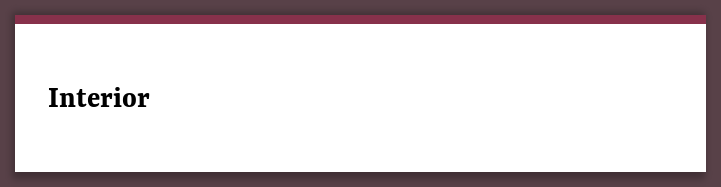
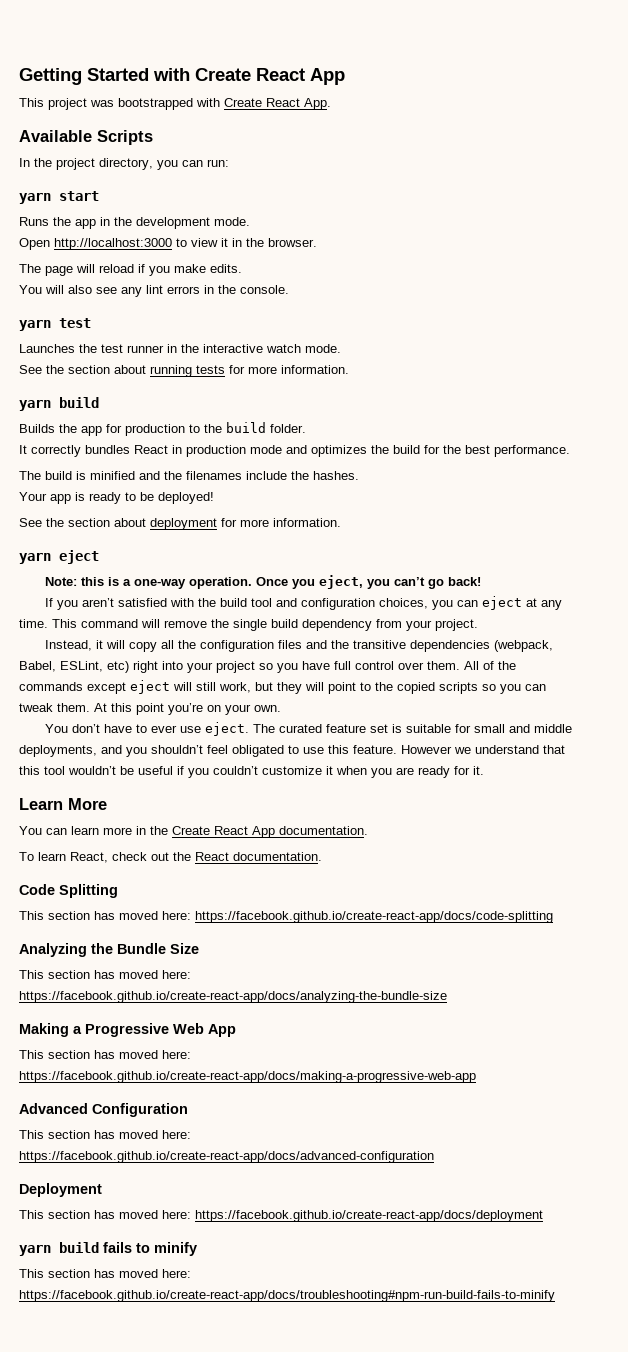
- Interior
+ Getting Started with Create React App
+ This project was bootstrapped with Create React App.
+ Available Scripts
+ In the project directory, you can run:
+ yarn start
+ Runs the app in the development mode.
+ Open http://localhost:3000 to view it in the browser.
+ The page will reload if you make edits.
+ You will also see any lint errors in the console.
+ yarn test
+ Launches the test runner in the interactive watch mode.
+ See the section about running tests for more information.
+ yarn build
+ Builds the app for production to the build folder.
+ It correctly bundles React in production mode and optimizes the build for the best performance.
+ The build is minified and the filenames include the hashes.
+ Your app is ready to be deployed!
+ See the section about deployment for more information.
+ yarn eject
+ Note: this is a one-way operation. Once you eject, you can’t go back!
+ If you aren’t satisfied with the build tool and configuration choices, you can eject at any time. This command will remove the single build dependency from your project.
+ Instead, it will copy all the configuration files and the transitive dependencies (webpack, Babel, ESLint, etc) right into your project so you have full control over them. All of the commands except eject will still work, but they will point to the copied scripts so you can tweak them. At this point you’re on your own.
+ You don’t have to ever use eject. The curated feature set is suitable for small and middle deployments, and you shouldn’t feel obligated to use this feature. However we understand that this tool wouldn’t be useful if you couldn’t customize it when you are ready for it.
+ Learn More
+ You can learn more in the Create React App documentation.
+ To learn React, check out the React documentation.
+ Code Splitting
+ This section has moved here: https://facebook.github.io/create-react-app/docs/code-splitting
+ Analyzing the Bundle Size
+ This section has moved here: https://facebook.github.io/create-react-app/docs/analyzing-the-bundle-size
+ Making a Progressive Web App
+ This section has moved here: https://facebook.github.io/create-react-app/docs/making-a-progressive-web-app
+ Advanced Configuration
+ This section has moved here: https://facebook.github.io/create-react-app/docs/advanced-configuration
+ Deployment
+ This section has moved here: https://facebook.github.io/create-react-app/docs/deployment
+ yarn build fails to minify
+ This section has moved here: https://facebook.github.io/create-react-app/docs/troubleshooting#npm-run-build-fails-to-minify

